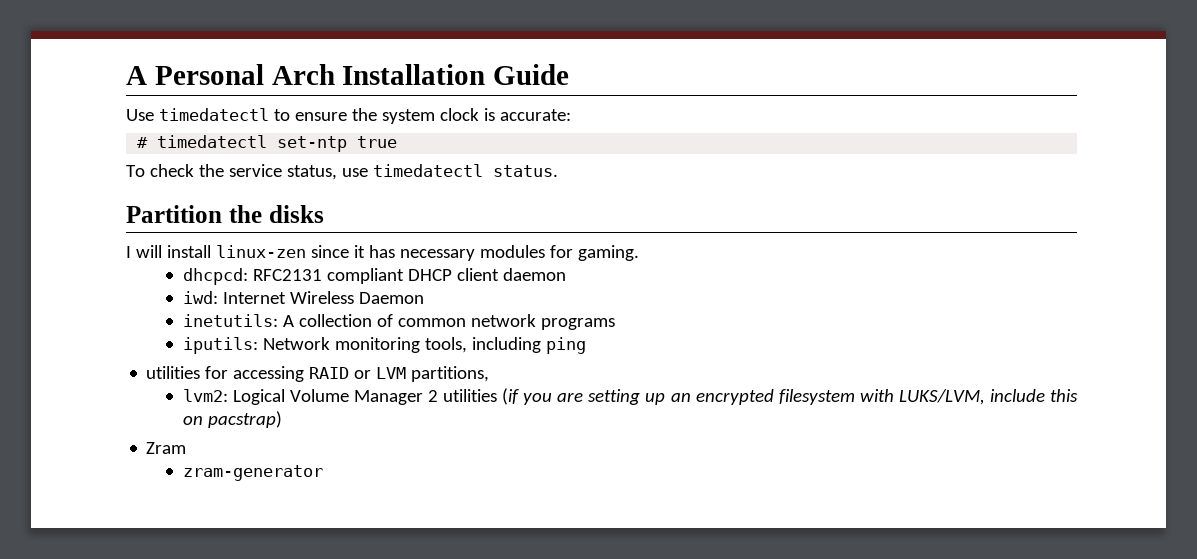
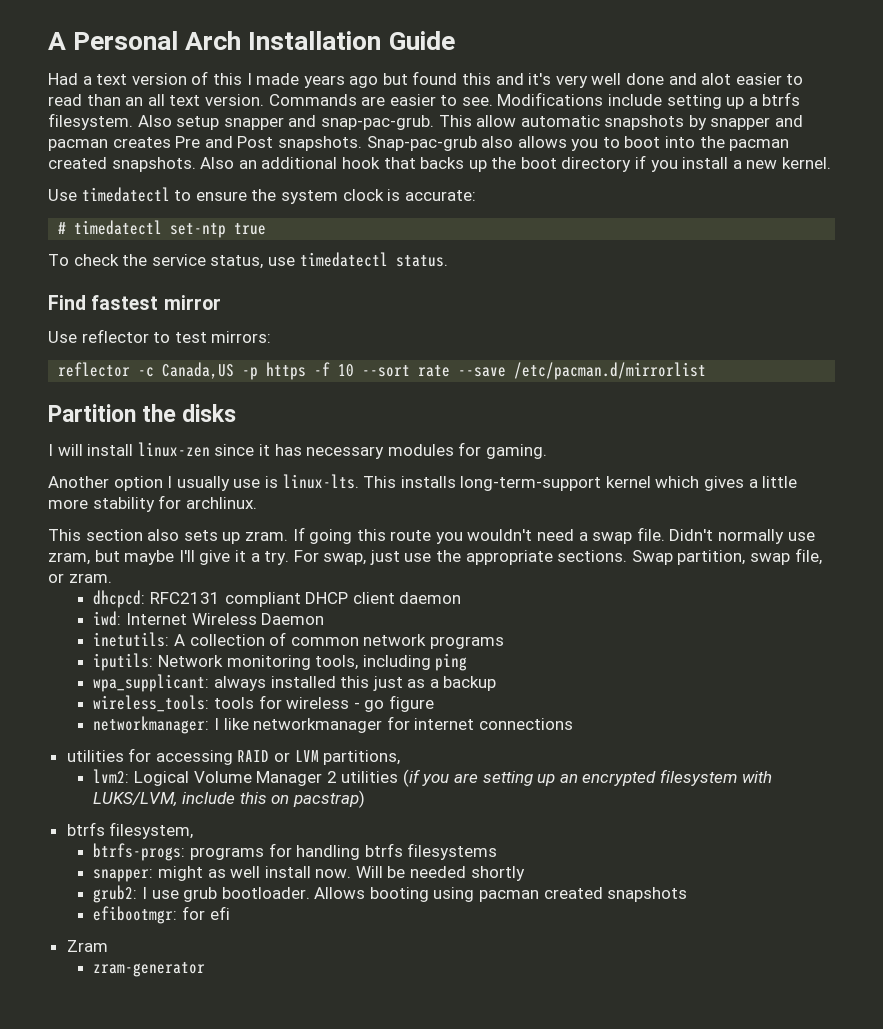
+ Had a text version of this I made years ago but found this and it's very well done and alot easier to read than an all text version. Commands are easier to see. Modifications include setting up a btrfs filesystem. Also setup snapper and snap-pac-grub. This allow automatic snapshots by snapper and pacman creates Pre and Post snapshots. Snap-pac-grub also allows you to boot into the pacman created snapshots. Also an additional hook that backs up the boot directory if you install a new kernel.
+ Find fastest mirror
+ Use reflector to test mirrors:
+ reflector -c Canada,US -p https -f 10 --sort rate --save /etc/pacman.d/mirrorlist
+ Another option I usually use is linux-lts. This installs long-term-support kernel which gives a little more stability for archlinux.
+ This section also sets up zram. If going this route you wouldn't need a swap file. Didn't normally use zram, but maybe I'll give it a try. For swap, just use the appropriate sections. Swap partition, swap file, or zram.
+ wpa_supplicant: always installed this just as a backup
+ wireless_tools: tools for wireless - go figure
+ networkmanager: I like networkmanager for internet connections
+ btrfs filesystem,
+ btrfs-progs: programs for handling btrfs filesystems
+ snapper: might as well install now. Will be needed shortly
+ grub2: I use grub bootloader. Allows booting using pacman created snapshots
+ efibootmgr: for efi

